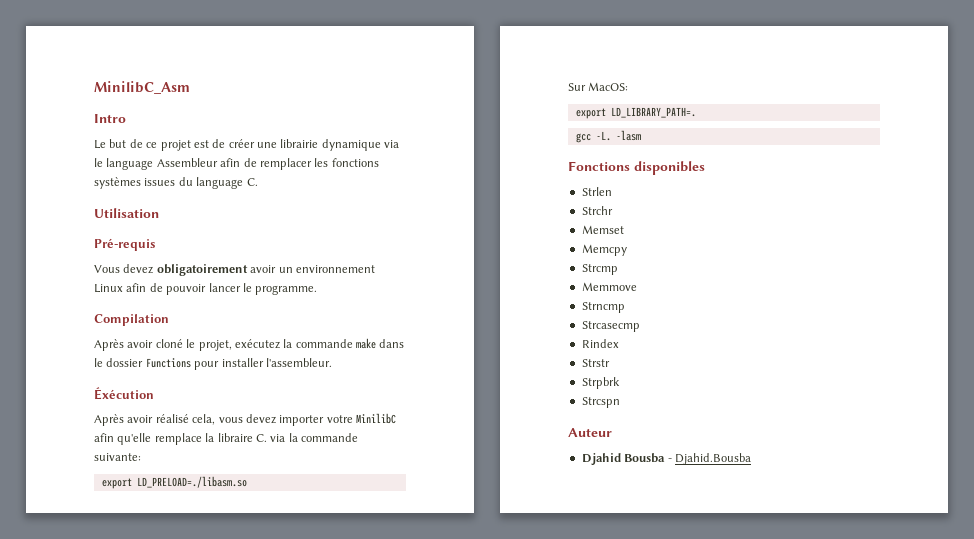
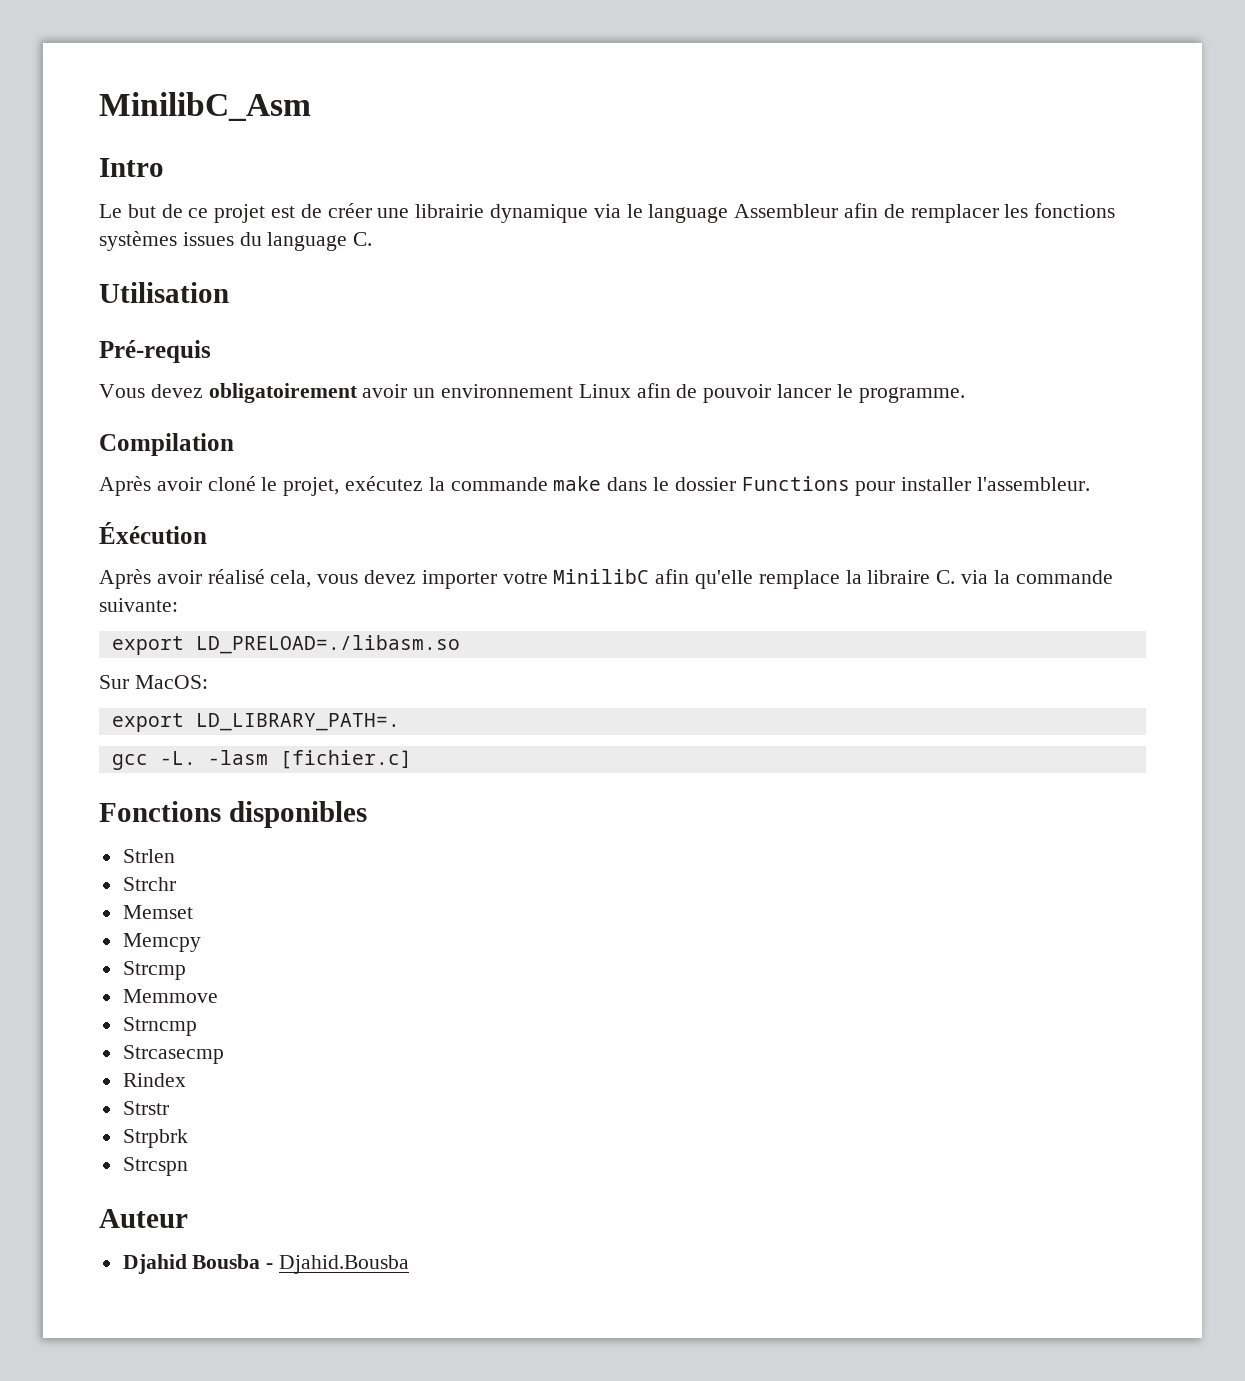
- -lasm
+ -lasm [fichier.c]

